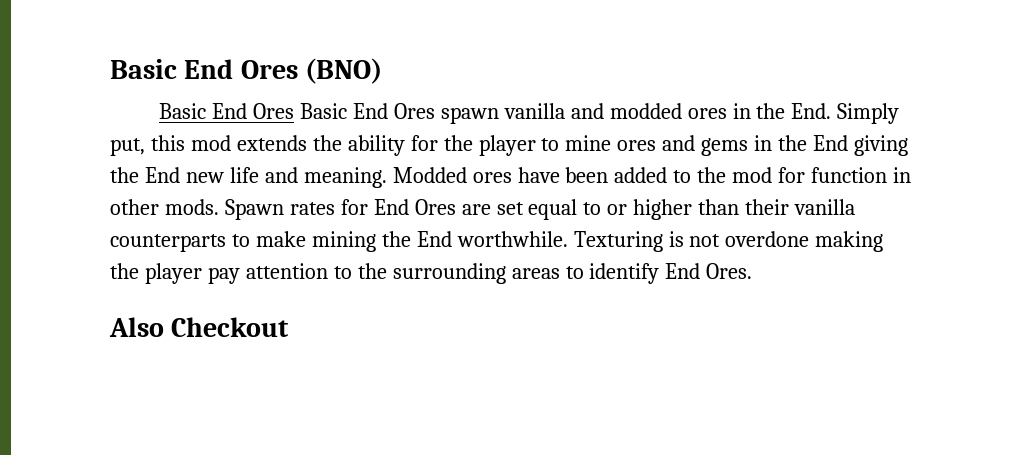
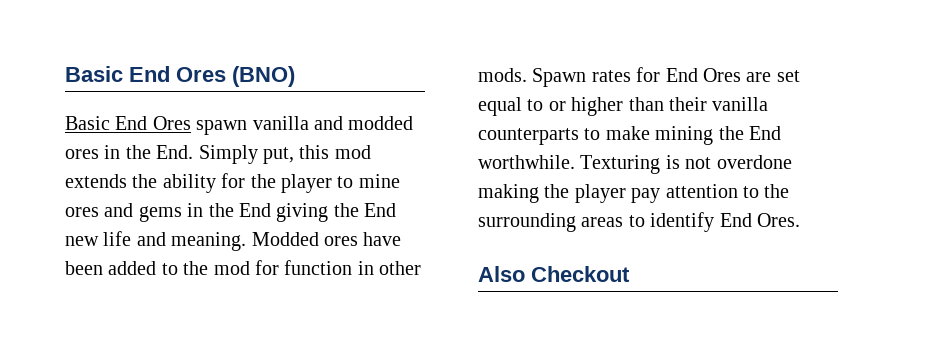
- Basic End Ores Basic End Ores spawn vanilla and modded ores in the End. Simply put, this mod extends the ability for the player to mine ores and gems in the End giving the End new life and meaning.
+ Basic End Ores spawn vanilla and modded ores in the End. Simply put, this mod extends the ability for the player to mine ores and gems in the End giving the End new life and meaning.

